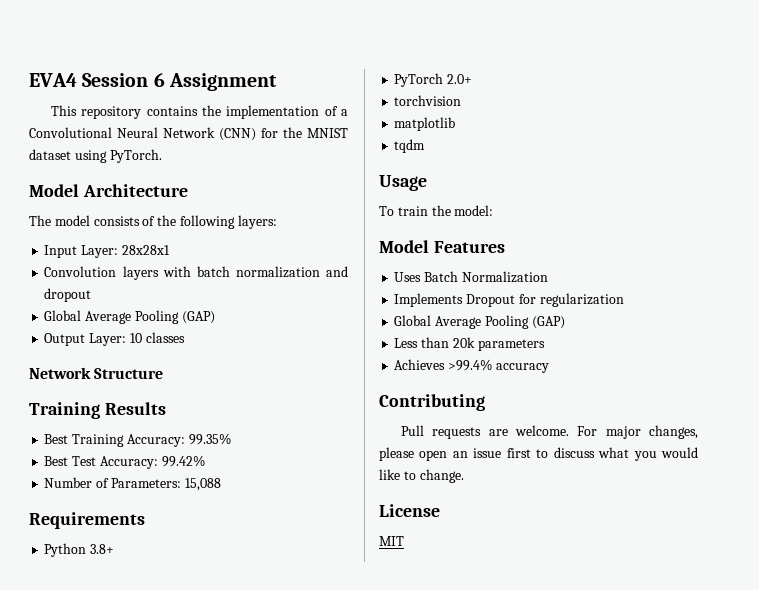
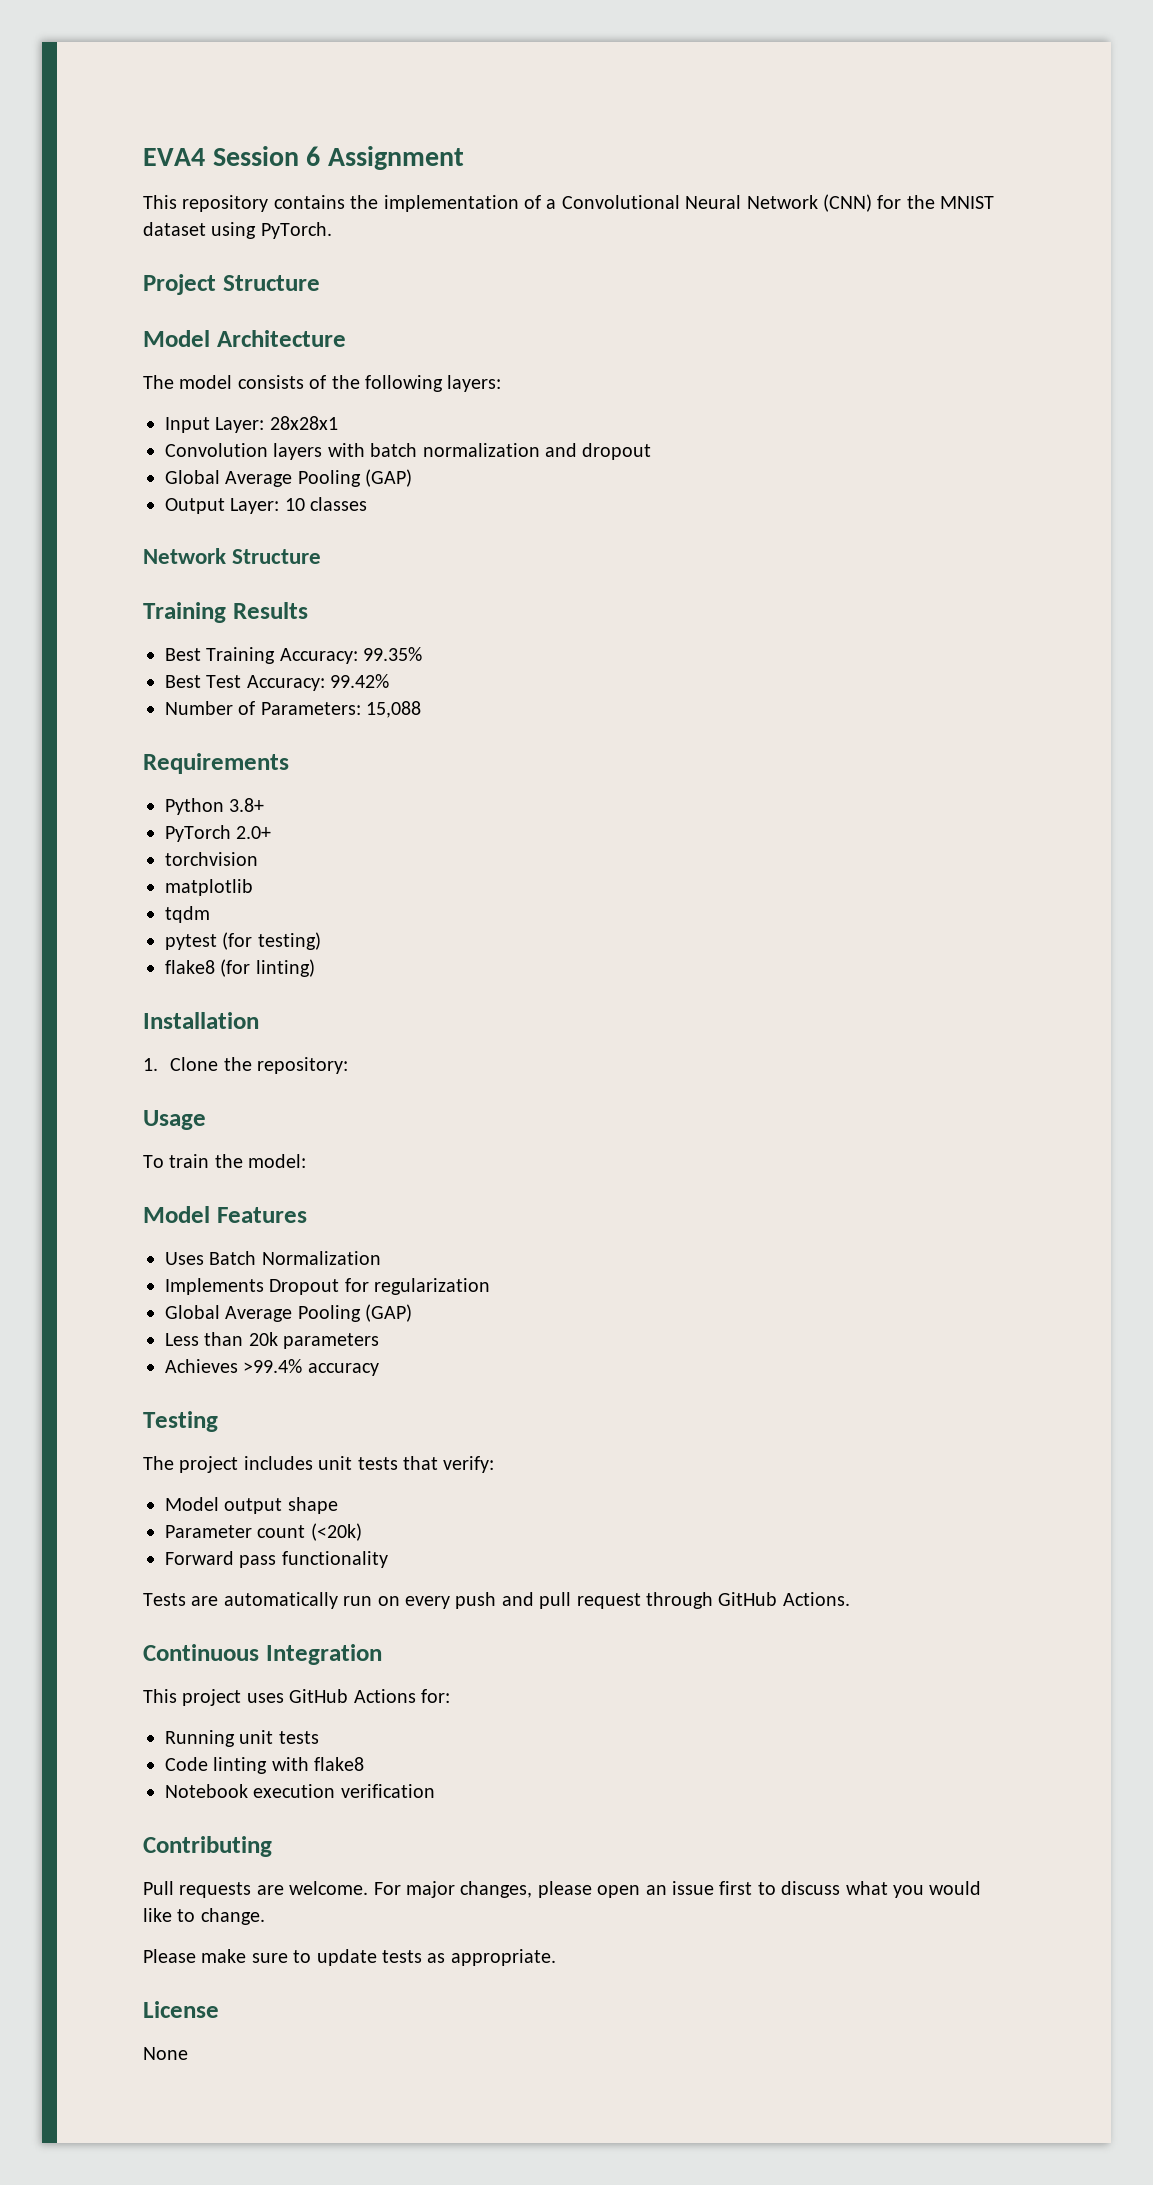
+ Project Structure
+ pytest (for testing)
+ flake8 (for linting)
+ Installation
+ 1. Clone the repository:
+ Testing
+ The project includes unit tests that verify:
+ Model output shape
+ Parameter count (<20k)
+ Forward pass functionality
+ Tests are automatically run on every push and pull request through GitHub Actions.
+ Continuous Integration
+ This project uses GitHub Actions for:
+ Running unit tests
+ Code linting with flake8
+ Notebook execution verification
+ Please make sure to update tests as appropriate.
- MIT
+ None

